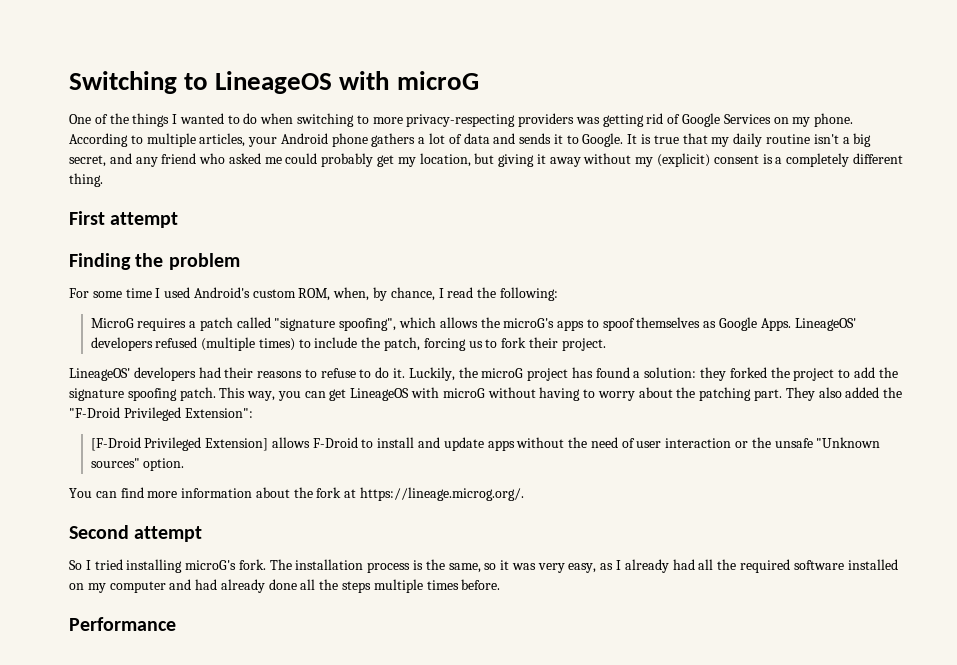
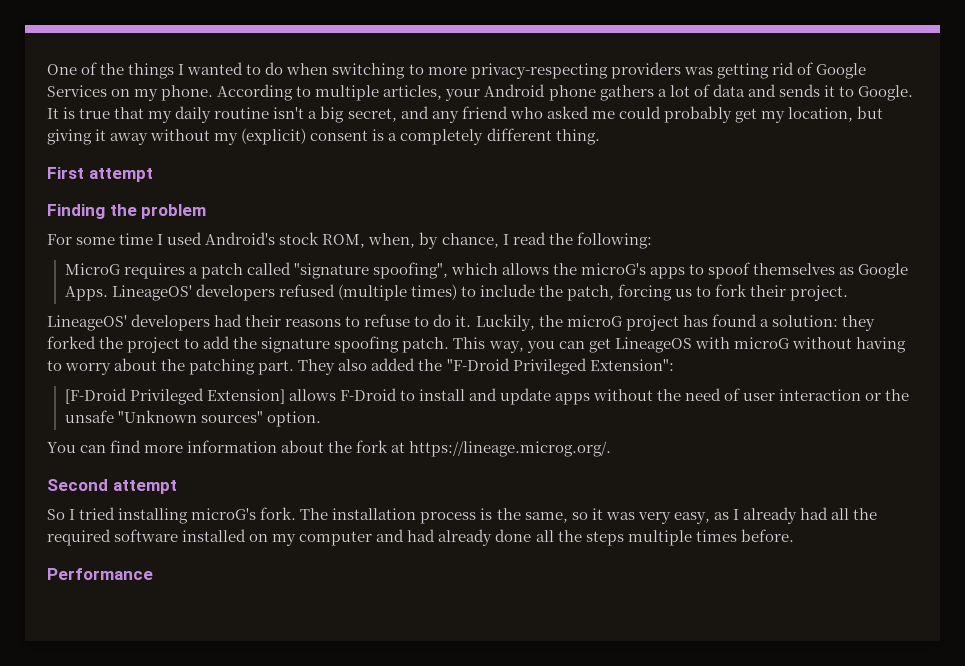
- Switching to LineageOS with microG
- For some time I used Android's custom ROM, when, by chance, I read the following:
+ For some time I used Android's stock ROM, when, by chance, I read the following:

